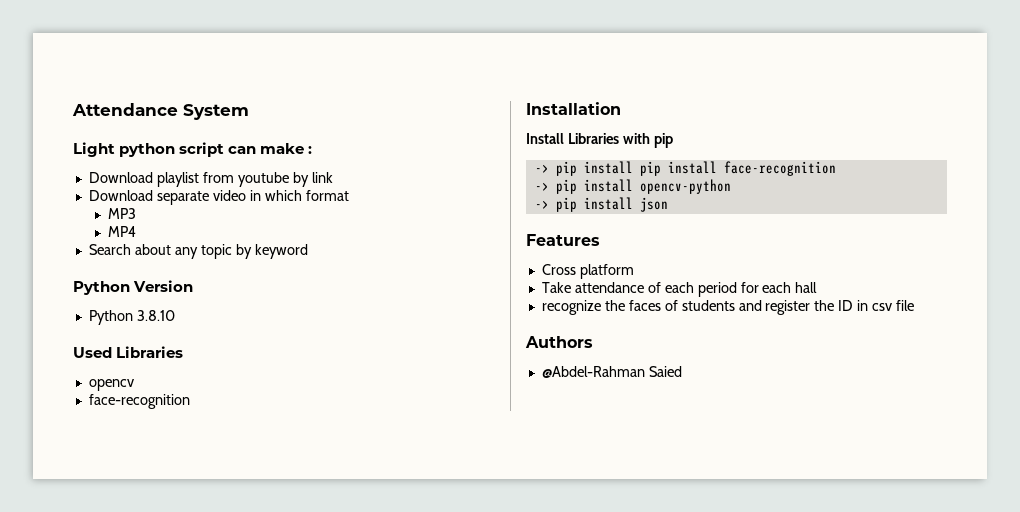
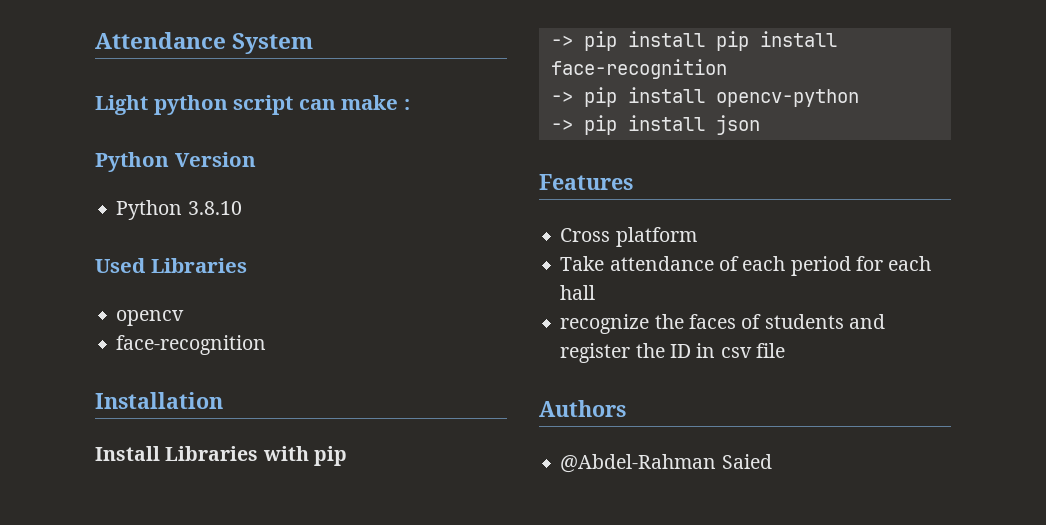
- Download playlist from youtube by link
- Download separate video in which format
- MP3
- MP4
- Search about any topic by keyword

